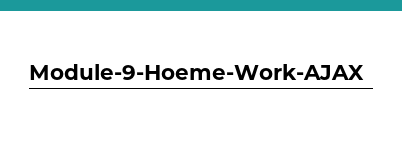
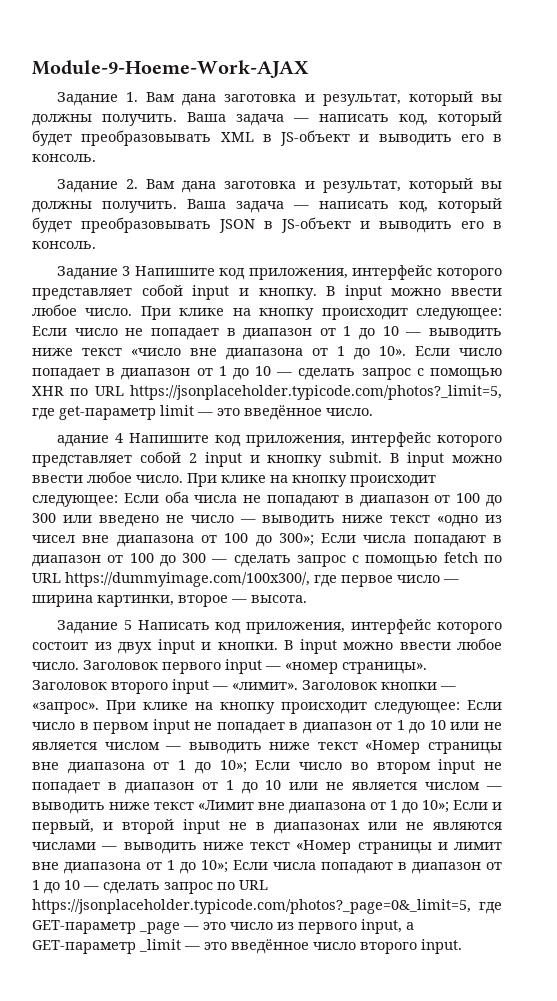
+ Задание 1. Вам дана заготовка и результат, который вы должны получить. Ваша задача — написать код, который будет преобразовывать XML в JS-объект и выводить его в консоль.
+ Задание 2. Вам дана заготовка и результат, который вы должны получить. Ваша задача — написать код, который будет преобразовывать JSON в JS-объект и выводить его в консоль.
+ Задание 3 Напишите код приложения, интерфейс которого представляет собой input и кнопку. В input можно ввести любое число. При клике на кнопку происходит следующее: Если число не попадает в диапазон от 1 до 10 — выводить ниже текст «число вне диапазона от 1 до 10». Если число попадает в диапазон от 1 до 10 — сделать запрос c помощью XHR по URL https://jsonplaceholder.typicode.com/photos?_limit=5, где get-параметр limit — это введённое число.
+ адание 4 Напишите код приложения, интерфейс которого представляет собой 2 input и кнопку submit. В input можно ввести любое число. При клике на кнопку происходит следующее: Если оба числа не попадают в диапазон от 100 до 300 или введено не число — выводить ниже текст «одно из чисел вне диапазона от 100 до 300»; Если числа попадают в диапазон от 100 до 300 — сделать запрос c помощью fetch по URL https://dummyimage.com/100x300/, где первое число — ширина картинки, второе — высота.
+ Задание 5 Написать код приложения, интерфейс которого состоит из двух input и кнопки. В input можно ввести любое число. Заголовок первого input — «номер страницы». Заголовок второго input — «лимит». Заголовок кнопки — «запрос». При клике на кнопку происходит следующее: Если число в первом input не попадает в диапазон от 1 до 10 или не является числом — выводить ниже текст «Номер страницы вне диапазона от 1 до 10»; Если число во втором input не попадает в диапазон от 1 до 10 или не является числом — выводить ниже текст «Лимит вне диапазона от 1 до 10»; Если и первый, и второй input не в диапазонах или не являются числами — выводить ниже текст «Номер страницы и лимит вне диапазона от 1 до 10»; Если числа попадают в диапазон от 1 до 10 — сделать запрос по URL https://jsonplaceholder.typicode.com/photos?_page=0&_limit=5, где GET-параметр _page — это число из первого input, а GET-параметр _limit — это введённое число второго input.

